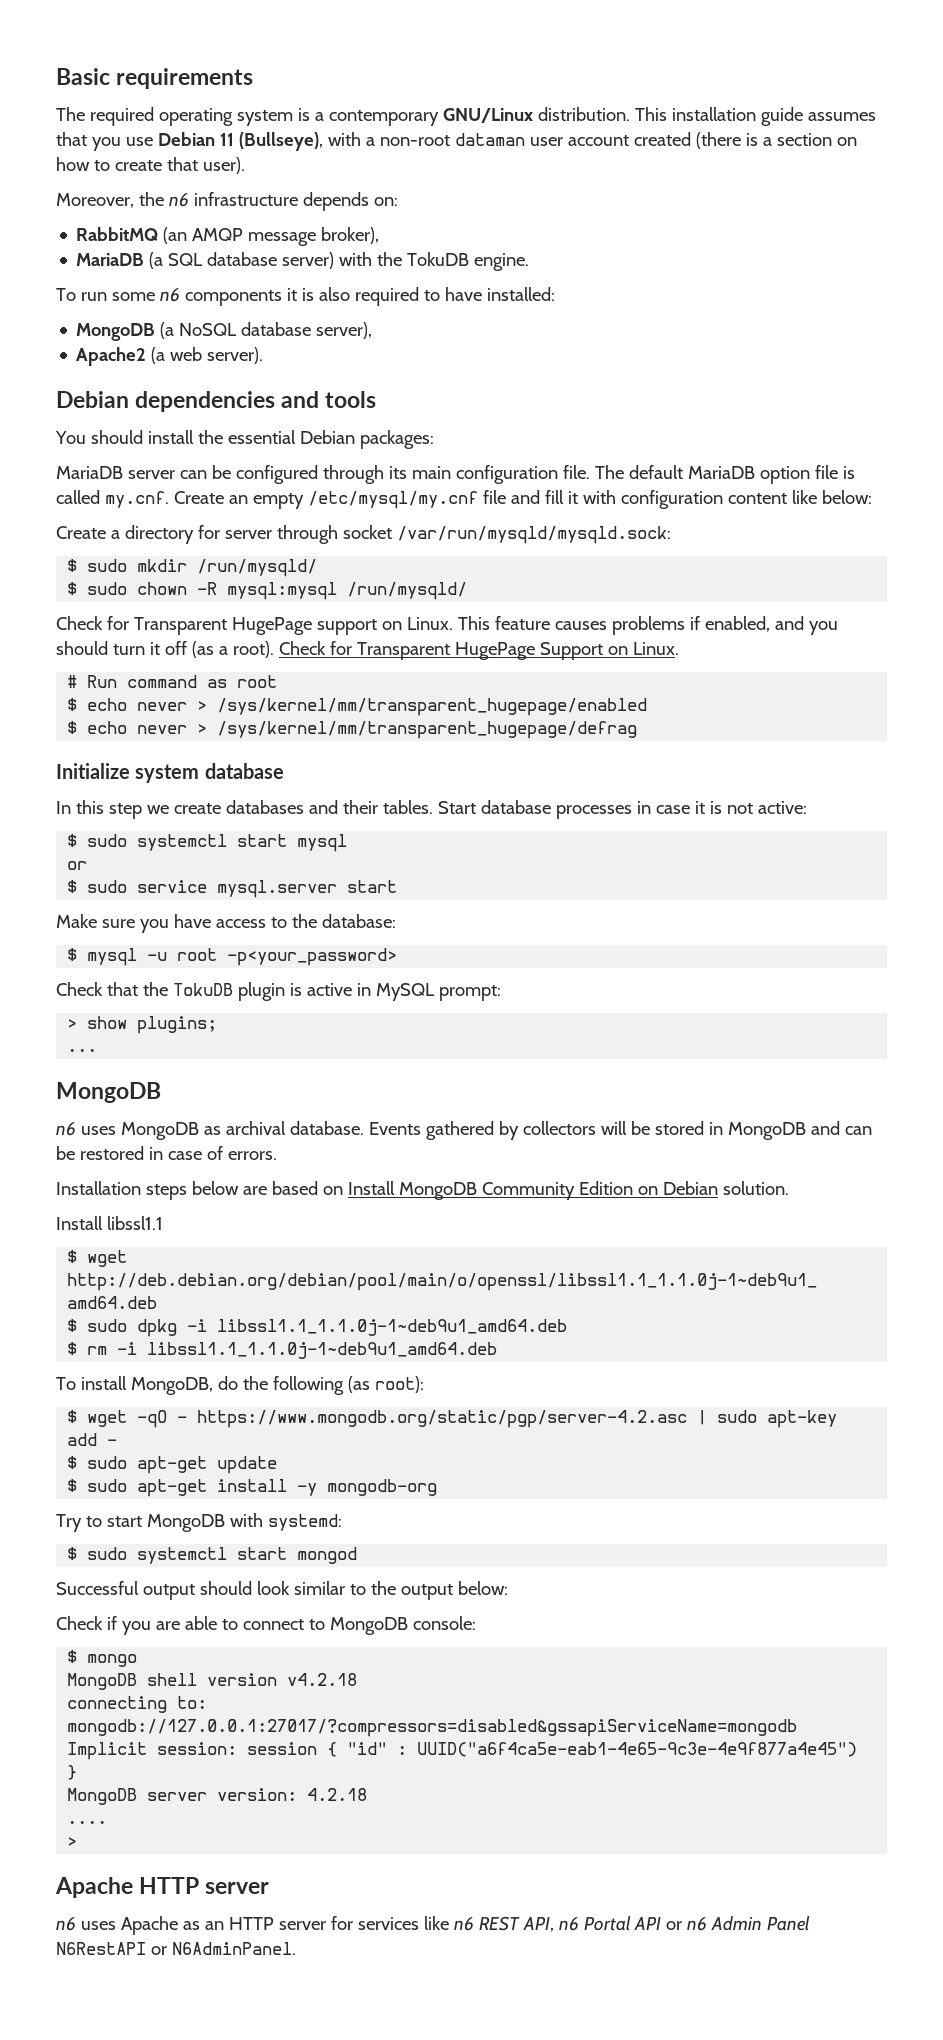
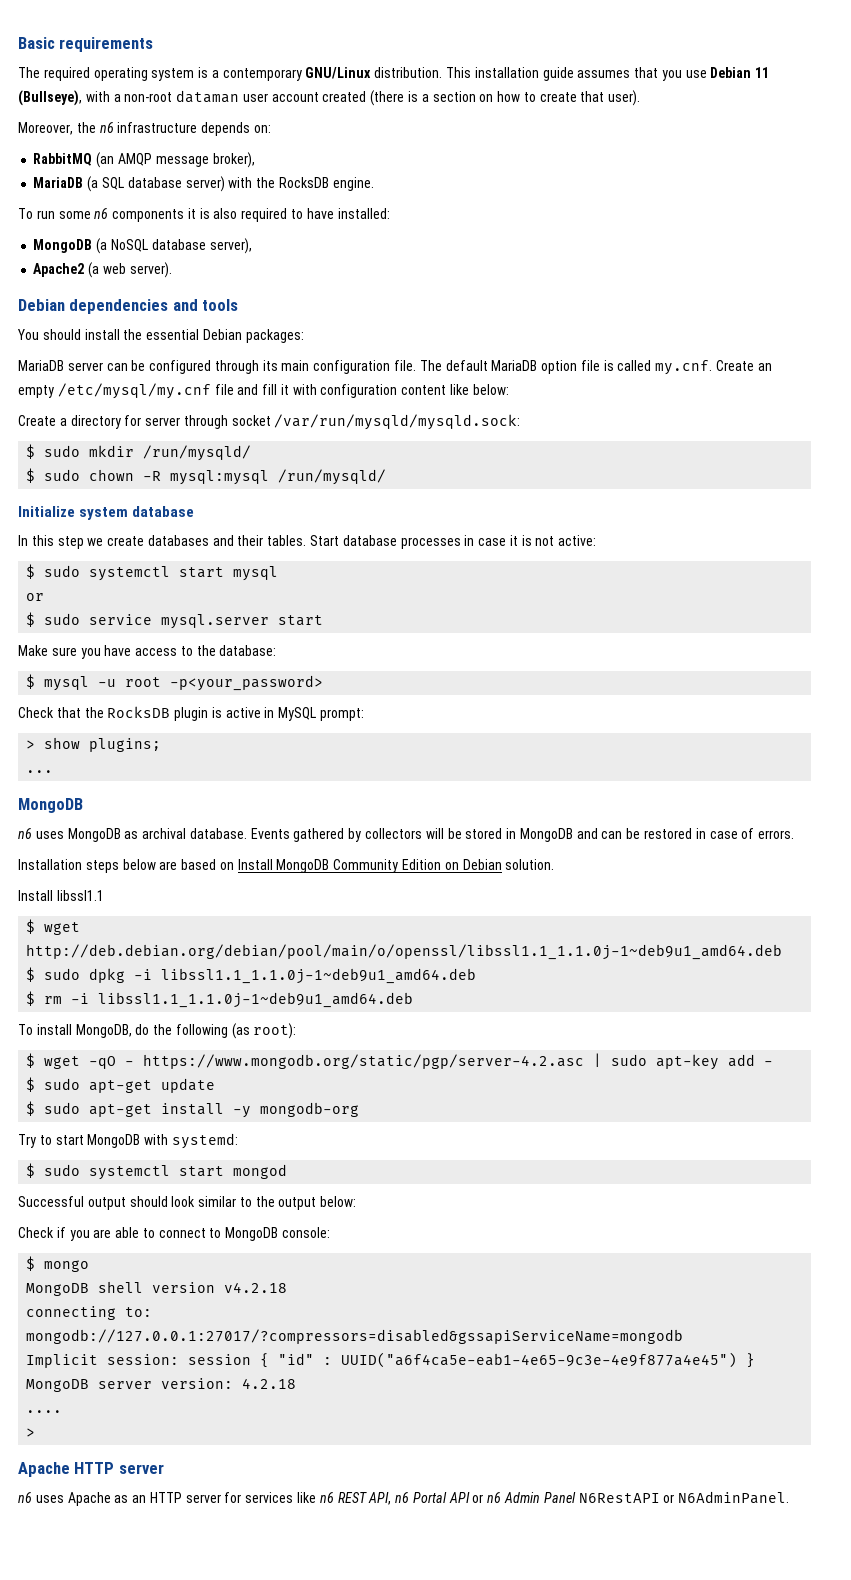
- MariaDB (a SQL database server) with the TokuDB engine.
+ MariaDB (a SQL database server) with the RocksDB engine.
- Check for Transparent HugePage support on Linux. This feature causes problems if enabled, and you should turn it off (as a root). Check for Transparent HugePage Support on Linux.
- # Run command as root
- $ echo never > /sys/kernel/mm/transparent_hugepage/enabled
- $ echo never > /sys/kernel/mm/transparent_hugepage/defrag
- Check that the TokuDB plugin is active in MySQL prompt:
+ Check that the RocksDB plugin is active in MySQL prompt:

